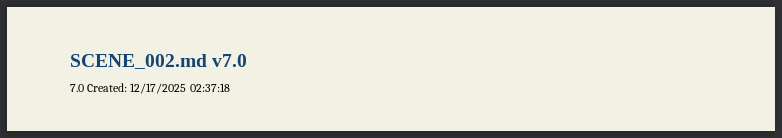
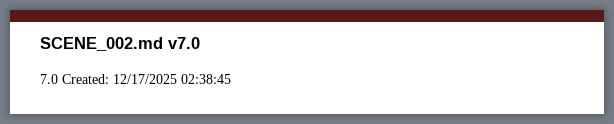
- 7.0 Created: 12/17/2025 02:37:18
+ 7.0 Created: 12/17/2025 02:38:45

